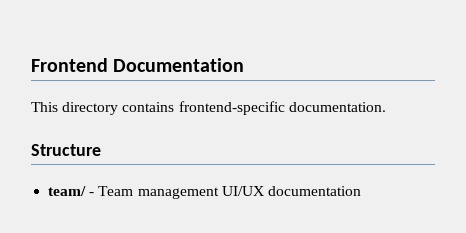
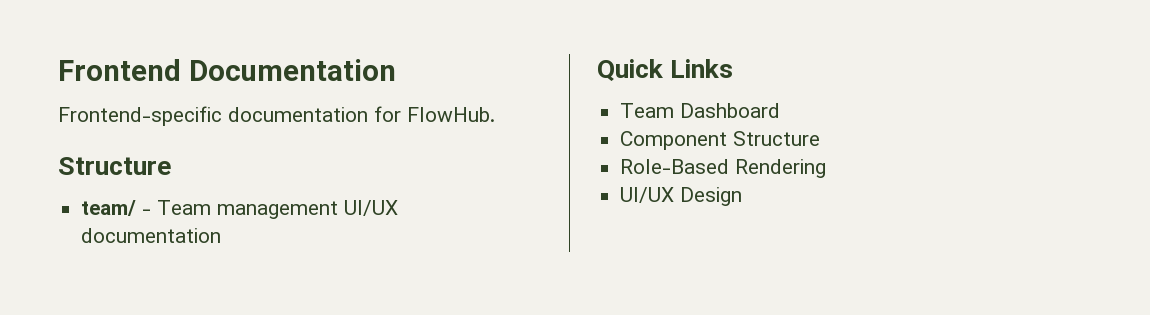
- This directory contains frontend-specific documentation.
+ Frontend-specific documentation for FlowHub.
+ Quick Links
+ Team Dashboard
+ Component Structure
+ Role-Based Rendering
+ UI/UX Design

